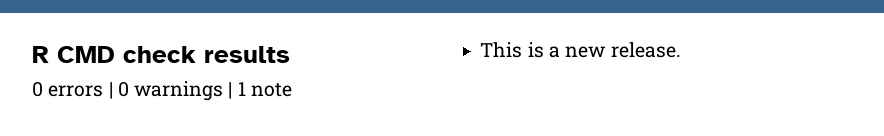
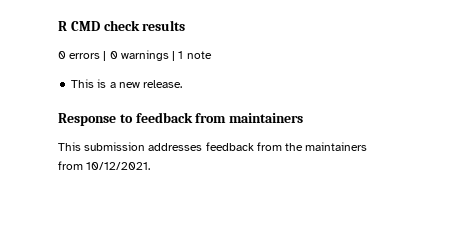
+ Response to feedback from maintainers
+ This submission addresses feedback from the maintainers from 10/12/2021.

